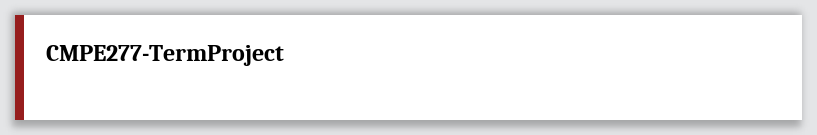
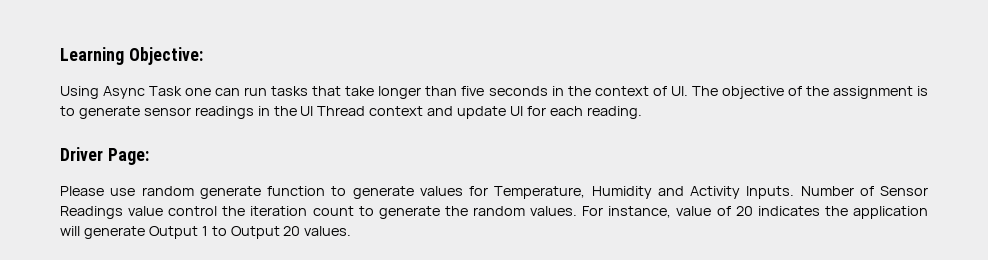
- CMPE277-TermProject
+ Learning Objective:
+ Using Async Task one can run tasks that take longer than five seconds in the context of UI. The objective of the assignment is to generate sensor readings in the UI Thread context and update UI for each reading.
+ Driver Page:
+ Please use random generate function to generate values for Temperature, Humidity and Activity Inputs. Number of Sensor Readings value control the iteration count to generate the random values. For instance, value of 20 indicates the application will generate Output 1 to Output 20 values.

